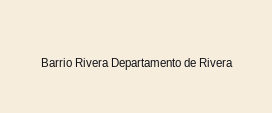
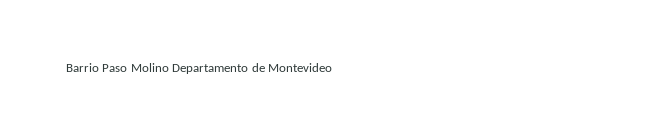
- Barrio Rivera Departamento de Rivera
+ Barrio Paso Molino Departamento de Montevideo

